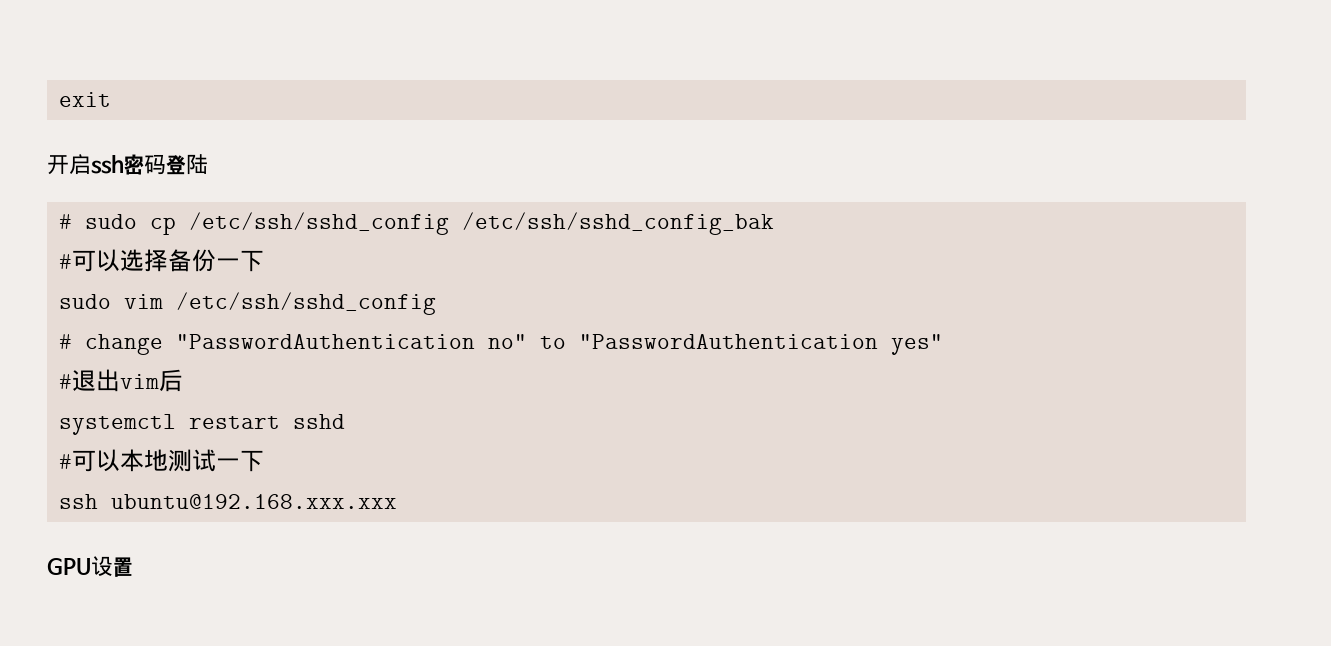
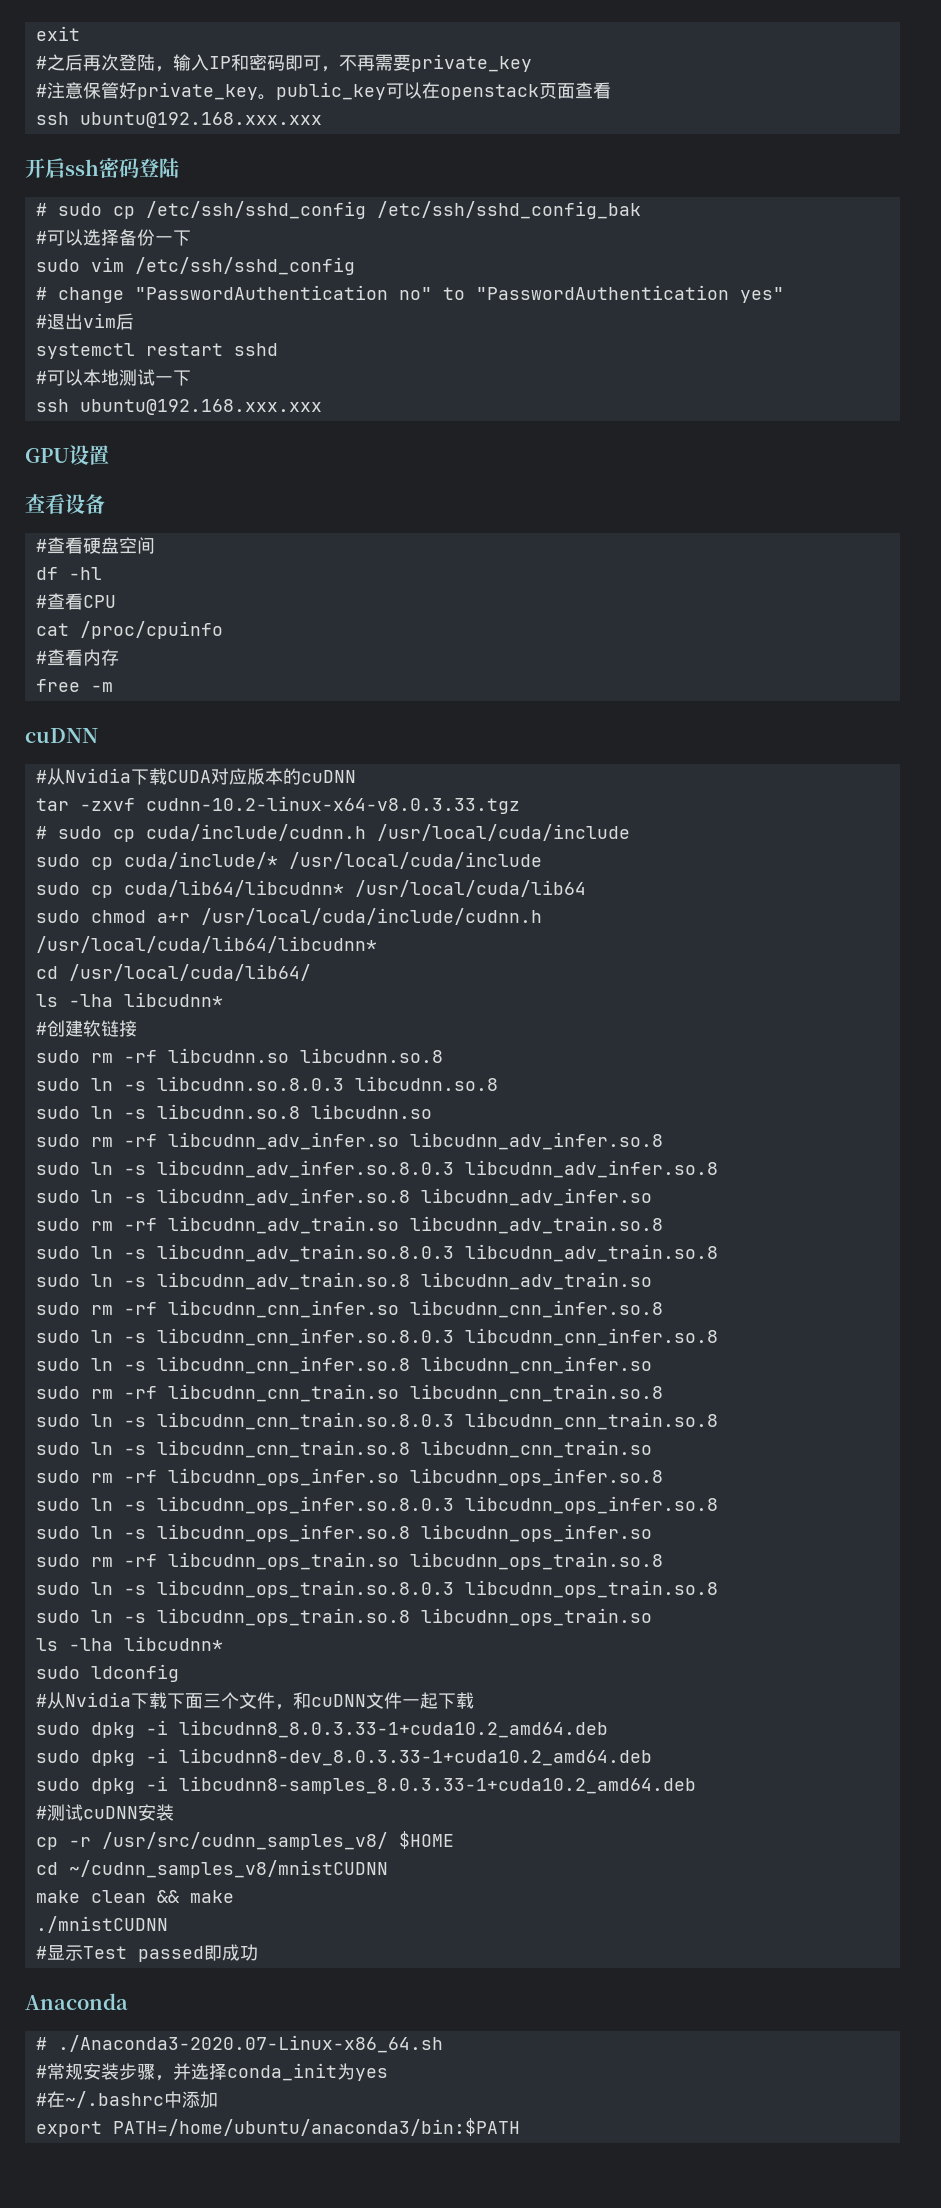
+ #之后再次登陆，输入IP和密码即可，不再需要private_key
+ #注意保管好private_key。public_key可以在openstack页面查看
+ ssh ubuntu@192.168.xxx.xxx
+ 查看设备
+ #查看硬盘空间
+ df -hl
+ #查看CPU
+ cat /proc/cpuinfo
+ #查看内存
+ free -m
+ cuDNN
+ #从Nvidia下载CUDA对应版本的cuDNN
+ tar -zxvf cudnn-10.2-linux-x64-v8.0.3.33.tgz
+ # sudo cp cuda/include/cudnn.h /usr/local/cuda/include
+ sudo cp cuda/include/* /usr/local/cuda/include
+ sudo cp cuda/lib64/libcudnn* /usr/local/cuda/lib64
+ sudo chmod a+r /usr/local/cuda/include/cudnn.h /usr/local/cuda/lib64/libcudnn*
+ cd /usr/local/cuda/lib64/
+ ls -lha libcudnn*
+ #创建软链接
+ sudo rm -rf libcudnn.so libcudnn.so.8
+ sudo ln -s libcudnn.so.8.0.3 libcudnn.so.8
+ sudo ln -s libcudnn.so.8 libcudnn.so
+ sudo rm -rf libcudnn_adv_infer.so libcudnn_adv_infer.so.8
+ sudo ln -s libcudnn_adv_infer.so.8.0.3 libcudnn_adv_infer.so.8
+ sudo ln -s libcudnn_adv_infer.so.8 libcudnn_adv_infer.so
+ sudo rm -rf libcudnn_adv_train.so libcudnn_adv_train.so.8
+ sudo ln -s libcudnn_adv_train.so.8.0.3 libcudnn_adv_train.so.8
+ sudo ln -s libcudnn_adv_train.so.8 libcudnn_adv_train.so
+ sudo rm -rf libcudnn_cnn_infer.so libcudnn_cnn_infer.so.8
+ sudo ln -s libcudnn_cnn_infer.so.8.0.3 libcudnn_cnn_infer.so.8
+ sudo ln -s libcudnn_cnn_infer.so.8 libcudnn_cnn_infer.so
+ sudo rm -rf libcudnn_cnn_train.so libcudnn_cnn_train.so.8
+ sudo ln -s libcudnn_cnn_train.so.8.0.3 libcudnn_cnn_train.so.8
+ sudo ln -s libcudnn_cnn_train.so.8 libcudnn_cnn_train.so
+ sudo rm -rf libcudnn_ops_infer.so libcudnn_ops_infer.so.8
+ sudo ln -s libcudnn_ops_infer.so.8.0.3 libcudnn_ops_infer.so.8
+ sudo ln -s libcudnn_ops_infer.so.8 libcudnn_ops_infer.so
+ sudo rm -rf libcudnn_ops_train.so libcudnn_ops_train.so.8
+ sudo ln -s libcudnn_ops_train.so.8.0.3 libcudnn_ops_train.so.8
+ sudo ln -s libcudnn_ops_train.so.8 libcudnn_ops_train.so
+ ls -lha libcudnn*
+ sudo ldconfig
+ #从Nvidia下载下面三个文件，和cuDNN文件一起下载
+ sudo dpkg -i libcudnn8_8.0.3.33-1+cuda10.2_amd64.deb
+ sudo dpkg -i libcudnn8-dev_8.0.3.33-1+cuda10.2_amd64.deb
+ sudo dpkg -i libcudnn8-samples_8.0.3.33-1+cuda10.2_amd64.deb
+ #测试cuDNN安装
+ cp -r /usr/src/cudnn_samples_v8/ $HOME
+ cd ~/cudnn_samples_v8/mnistCUDNN
+ make clean && make
+ ./mnistCUDNN
+ #显示Test passed即成功
+ Anaconda
+ # ./Anaconda3-2020.07-Linux-x86_64.sh
+ #常规安装步骤，并选择conda_init为yes
+ #在~/.bashrc中添加
+ export PATH=/home/ubuntu/anaconda3/bin:$PATH

